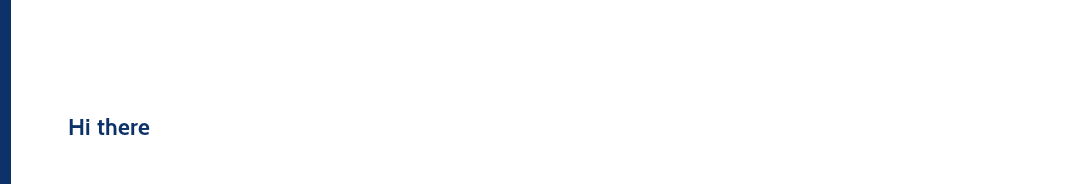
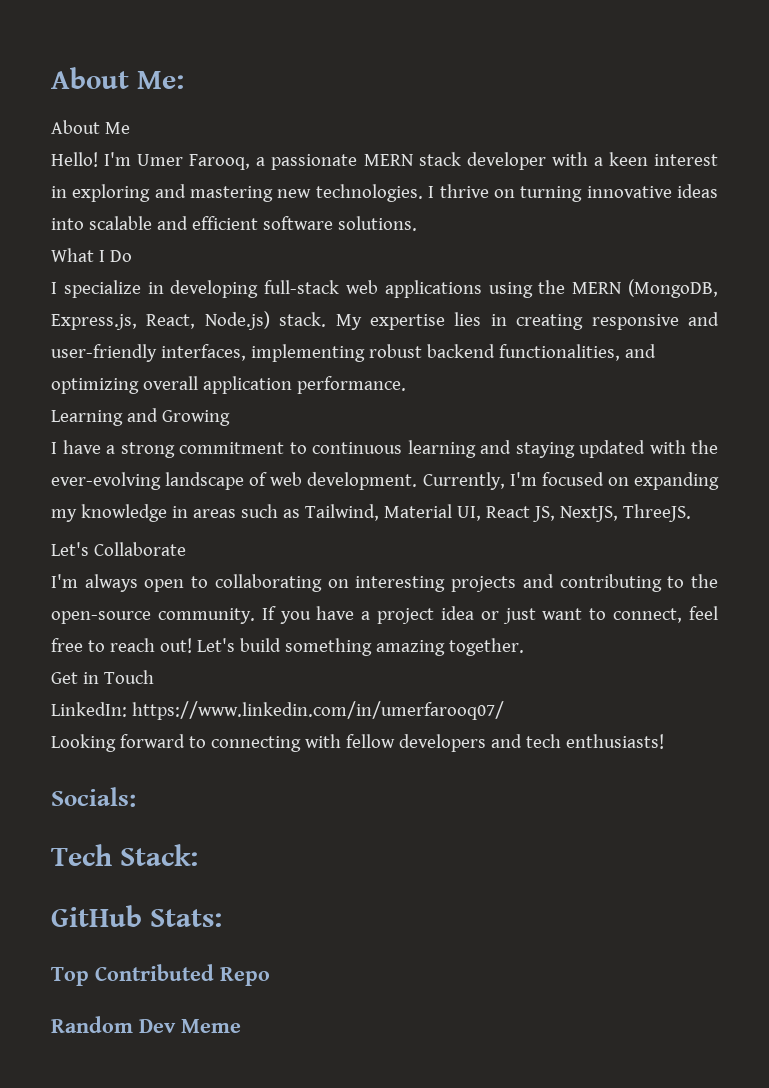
- Hi there
+ About Me:
+ About Me
+ Hello! I'm Umer Farooq, a passionate MERN stack developer with a keen interest in exploring and mastering new technologies. I thrive on turning innovative ideas into scalable and efficient software solutions.
+ What I Do
+ I specialize in developing full-stack web applications using the MERN (MongoDB, Express.js, React, Node.js) stack. My expertise lies in creating responsive and user-friendly interfaces, implementing robust backend functionalities, and optimizing overall application performance.
+ Learning and Growing
+ I have a strong commitment to continuous learning and staying updated with the ever-evolving landscape of web development. Currently, I'm focused on expanding my knowledge in areas such as Tailwind, Material UI, React JS, NextJS, ThreeJS.
+ Let's Collaborate
+ I'm always open to collaborating on interesting projects and contributing to the open-source community. If you have a project idea or just want to connect, feel free to reach out! Let's build something amazing together.
+ Get in Touch
+ LinkedIn: https://www.linkedin.com/in/umerfarooq07/
+ Looking forward to connecting with fellow developers and tech enthusiasts!
+ Socials:
+ Tech Stack:
+ GitHub Stats:
+ Top Contributed Repo
+ Random Dev Meme

